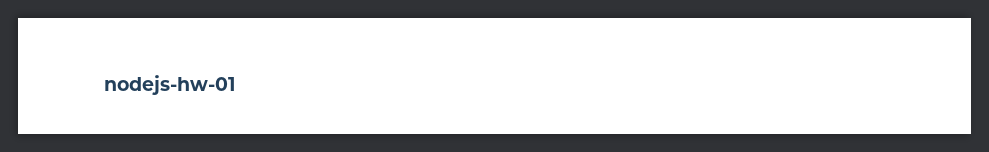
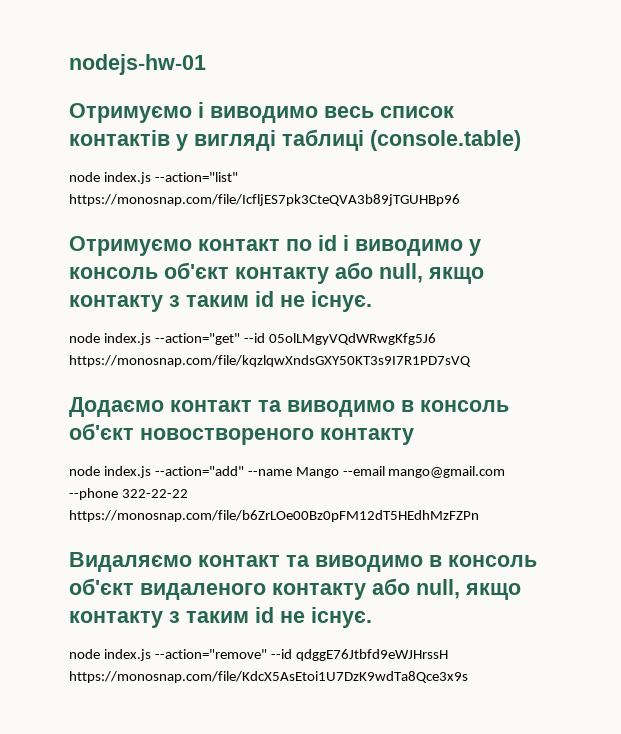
+ Отримуємо і виводимо весь список контактів у вигляді таблиці (console.table)
+ node index.js --action="list" https://monosnap.com/file/IcfljES7pk3CteQVA3b89jTGUHBp96
+ Отримуємо контакт по id і виводимо у консоль об'єкт контакту або null, якщо контакту з таким id не існує.
+ node index.js --action="get" --id 05olLMgyVQdWRwgKfg5J6 https://monosnap.com/file/kqzlqwXndsGXY50KT3s9I7R1PD7sVQ
+ Додаємо контакт та виводимо в консоль об'єкт новоствореного контакту
+ node index.js --action="add" --name Mango --email mango@gmail.com --phone 322-22-22 https://monosnap.com/file/b6ZrLOe00Bz0pFM12dT5HEdhMzFZPn
+ Видаляємо контакт та виводимо в консоль об'єкт видаленого контакту або null, якщо контакту з таким id не існує.
+ node index.js --action="remove" --id qdggE76Jtbfd9eWJHrssH https://monosnap.com/file/KdcX5AsEtoi1U7DzK9wdTa8Qce3x9s

